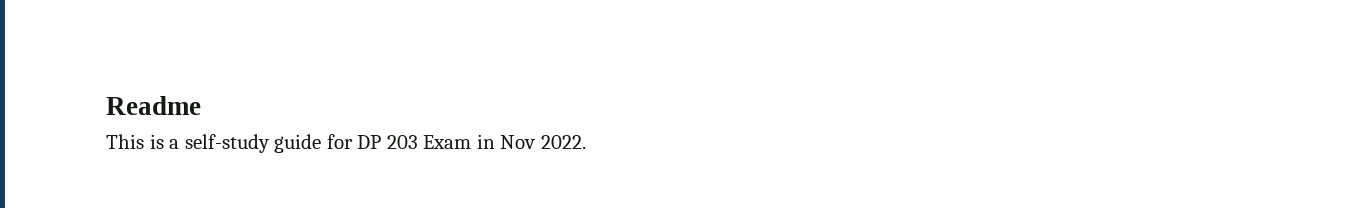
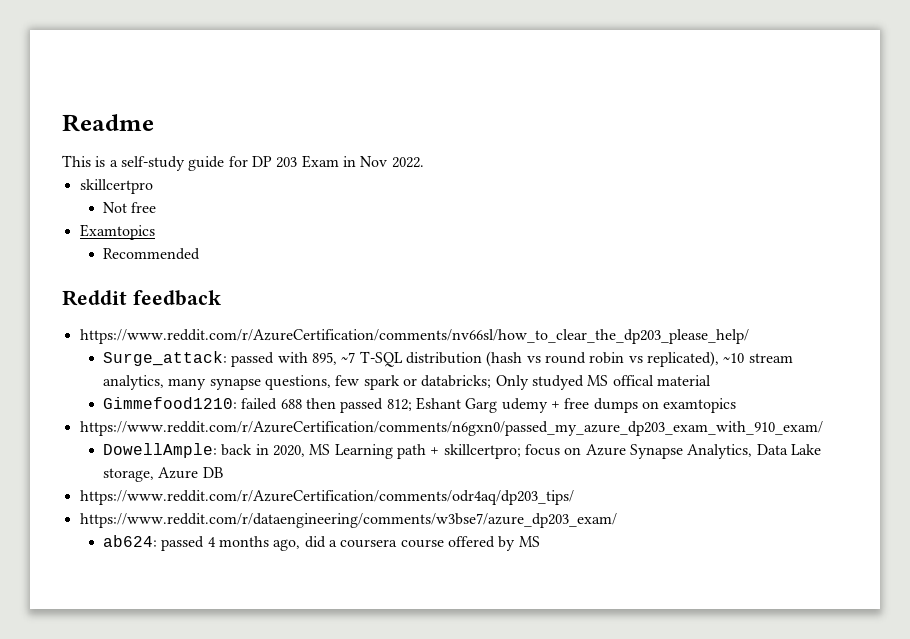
+ skillcertpro
+ Not free
+ Examtopics
+ Recommended
+ Reddit feedback
+ https://www.reddit.com/r/AzureCertification/comments/nv66sl/how_to_clear_the_dp203_please_help/
+ Surge_attack: passed with 895, ~7 T-SQL distribution (hash vs round robin vs replicated), ~10 stream analytics, many synapse questions, few spark or databricks; Only studyed MS offical material
+ Gimmefood1210: failed 688 then passed 812; Eshant Garg udemy + free dumps on examtopics
+ https://www.reddit.com/r/AzureCertification/comments/n6gxn0/passed_my_azure_dp203_exam_with_910_exam/
+ DowellAmple: back in 2020, MS Learning path + skillcertpro; focus on Azure Synapse Analytics, Data Lake storage, Azure DB
+ https://www.reddit.com/r/AzureCertification/comments/odr4aq/dp203_tips/
+ https://www.reddit.com/r/dataengineering/comments/w3bse7/azure_dp203_exam/
+ ab624: passed 4 months ago, did a coursera course offered by MS

